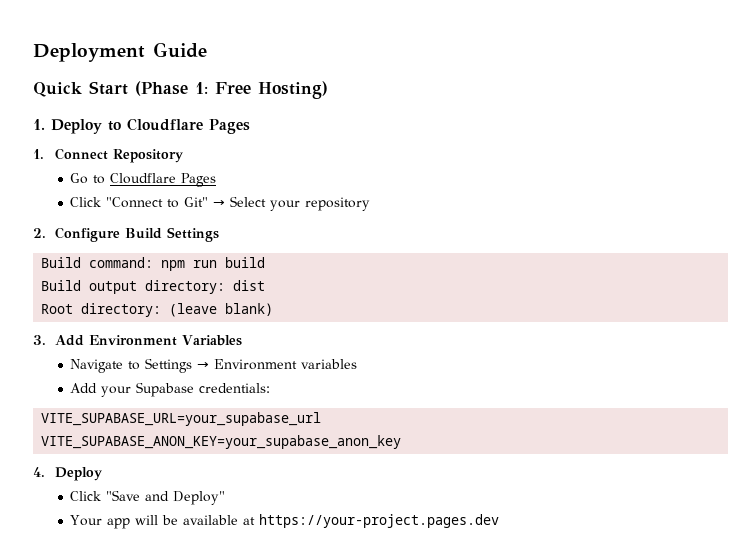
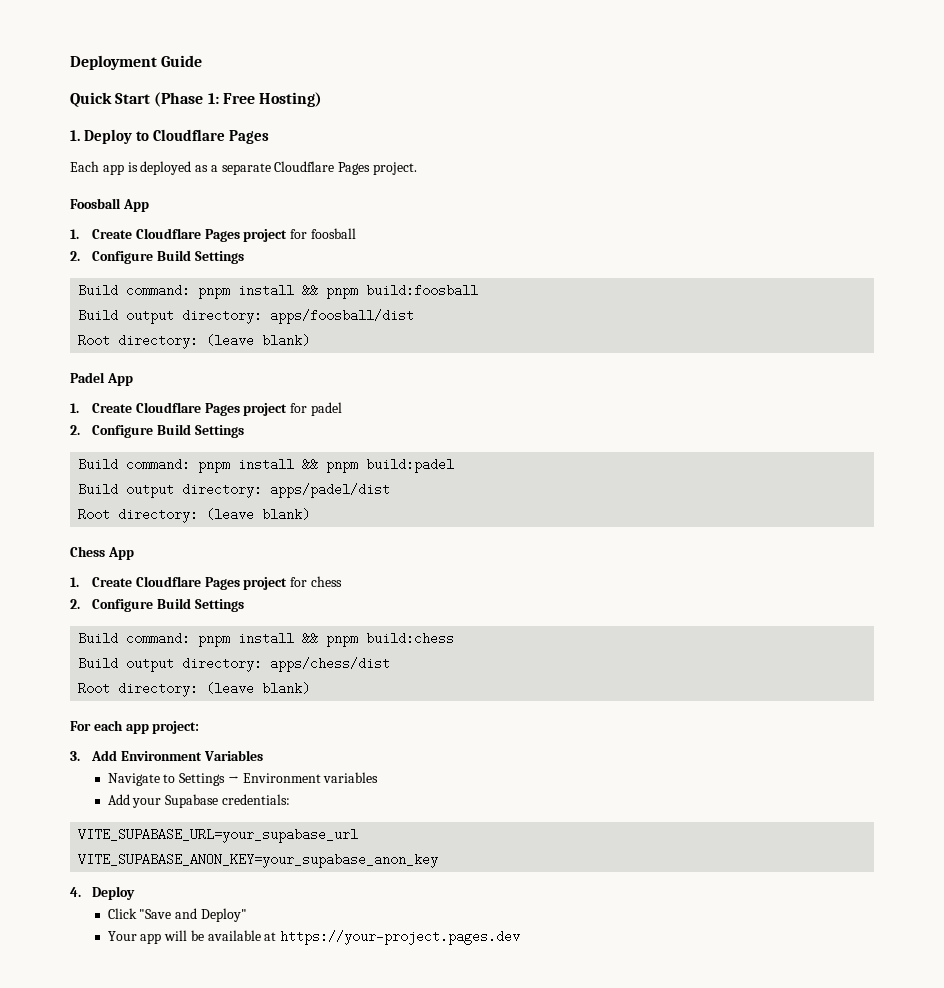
- 1. Connect Repository
- Go to Cloudflare Pages
- Click "Connect to Git" → Select your repository
+ Each app is deployed as a separate Cloudflare Pages project.
+ Foosball App
+ 1. Create Cloudflare Pages project for foosball
  2. Configure Build Settings
- Build command: npm run build
- Build output directory: dist
+ Build command: pnpm install && pnpm build:foosball
+ Build output directory: apps/foosball/dist
  Root directory: (leave blank)
+ Padel App
+ 1. Create Cloudflare Pages project for padel
+ 2. Configure Build Settings
+ Build command: pnpm install && pnpm build:padel
+ Build output directory: apps/padel/dist
+ Root directory: (leave blank)
+ Chess App
+ 1. Create Cloudflare Pages project for chess
+ 2. Configure Build Settings
+ Build command: pnpm install && pnpm build:chess
+ Build output directory: apps/chess/dist
+ Root directory: (leave blank)
+ For each app project:

